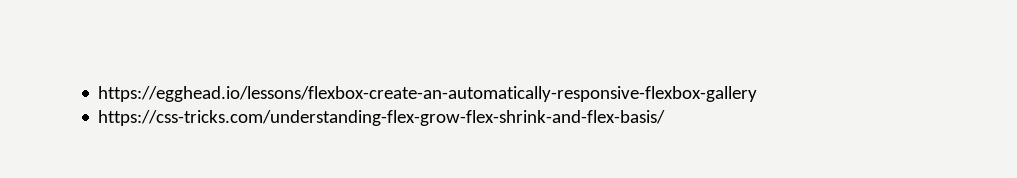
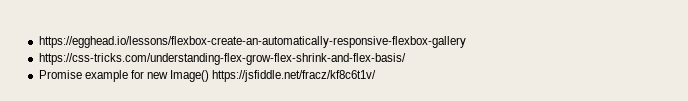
+ Promise example for new Image() https://jsfiddle.net/fracz/kf8c6t1v/

